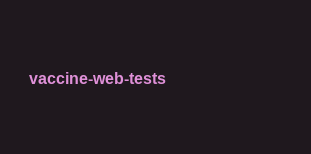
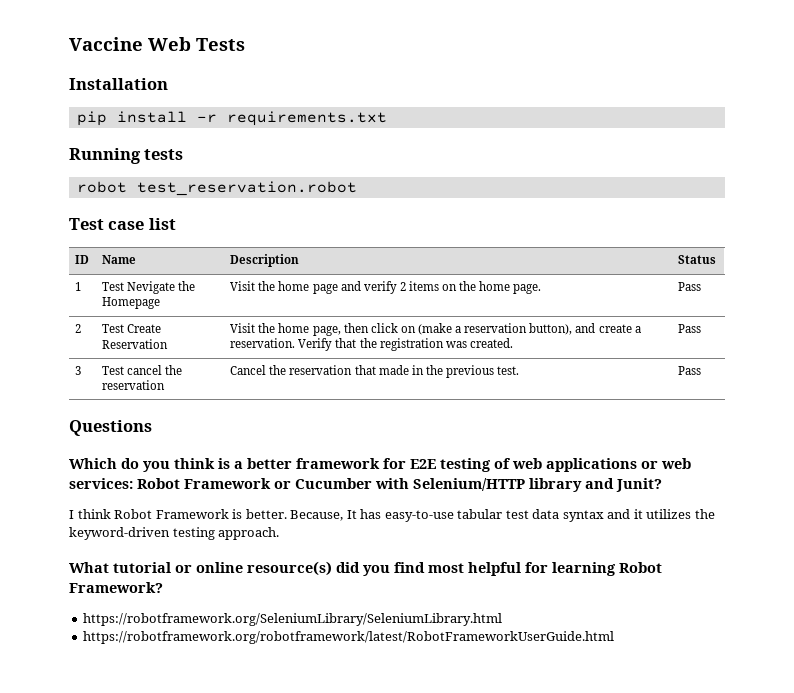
- vaccine-web-tests
+ Vaccine Web Tests
+ Installation
+ pip install -r requirements.txt
+ Running tests
+ robot test_reservation.robot
+ Test case list
+ ID | Name | Description | Status
+ 1 | Test Nevigate the Homepage | Visit the home page and verify 2 items on the home page. | Pass
+ 2 | Test Create Reservation | Visit the home page, then click on (make a reservation button), and create a reservation. Verify that the registration was created. | Pass
+ 3 | Test cancel the reservation | Cancel the reservation that made in the previous test. | Pass
+ Questions
+ Which do you think is a better framework for E2E testing of web applications or web services: Robot Framework or Cucumber with Selenium/HTTP library and Junit?
+ I think Robot Framework is better. Because, It has easy-to-use tabular test data syntax and it utilizes the keyword-driven testing approach.
+ What tutorial or online resource(s) did you find most helpful for learning Robot Framework?
+ https://robotframework.org/SeleniumLibrary/SeleniumLibrary.html
+ https://robotframework.org/robotframework/latest/RobotFrameworkUserGuide.html

